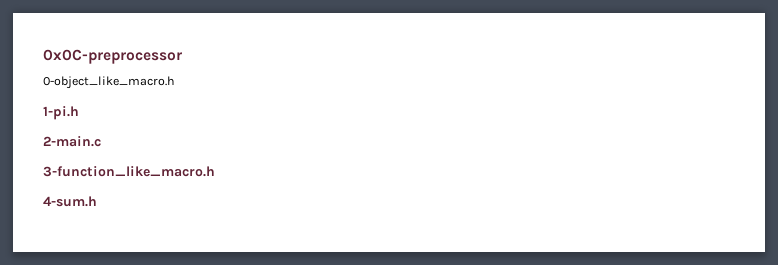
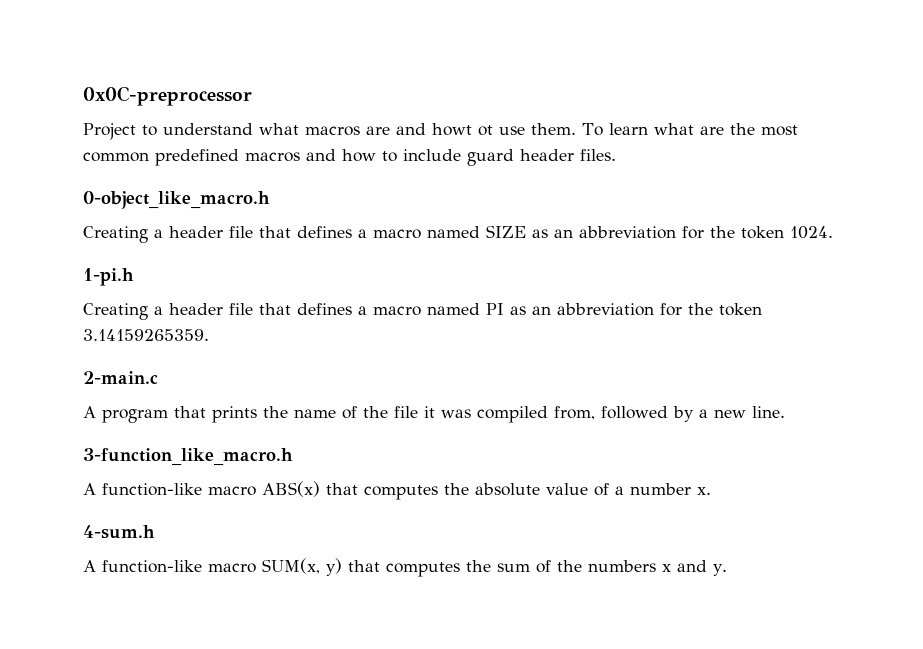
+ Project to understand what macros are and howt ot use them. To learn what are the most common predefined macros and how to include guard header files.
  0-object_like_macro.h
+ Creating a header file that defines a macro named SIZE as an abbreviation for the token 1024.
  1-pi.h
+ Creating a header file that defines a macro named PI as an abbreviation for the token 3.14159265359.
  2-main.c
+ A program that prints the name of the file it was compiled from, followed by a new line.
  3-function_like_macro.h
+ A function-like macro ABS(x) that computes the absolute value of a number x.
  4-sum.h
+ A function-like macro SUM(x, y) that computes the sum of the numbers x and y.

